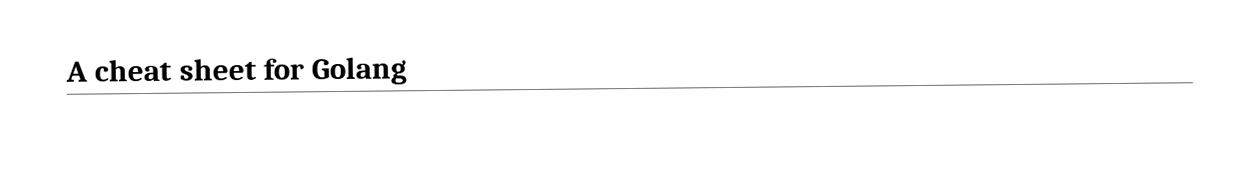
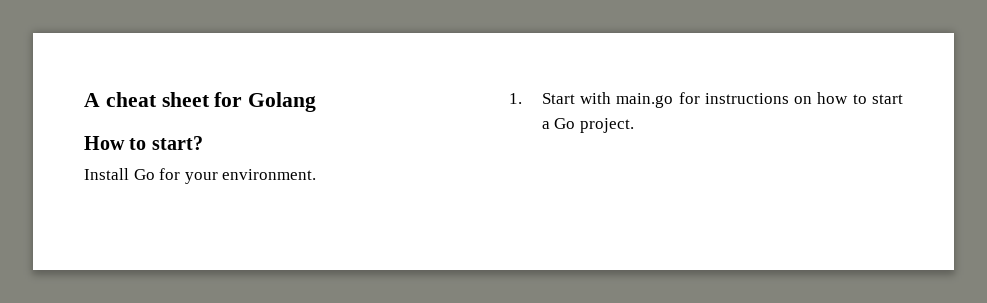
+ How to start?
+ Install Go for your environment.
+ 1. Start with main.go for instructions on how to start a Go project.

